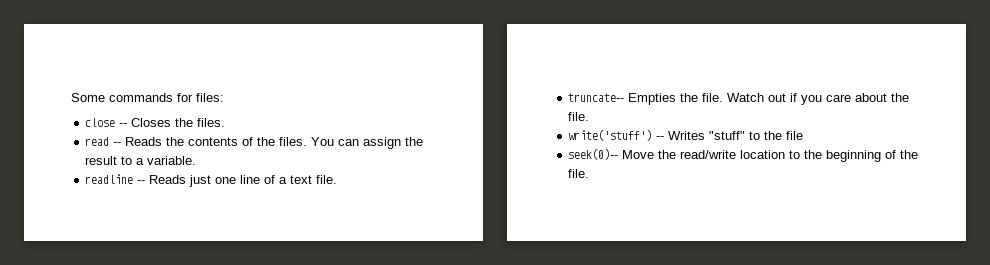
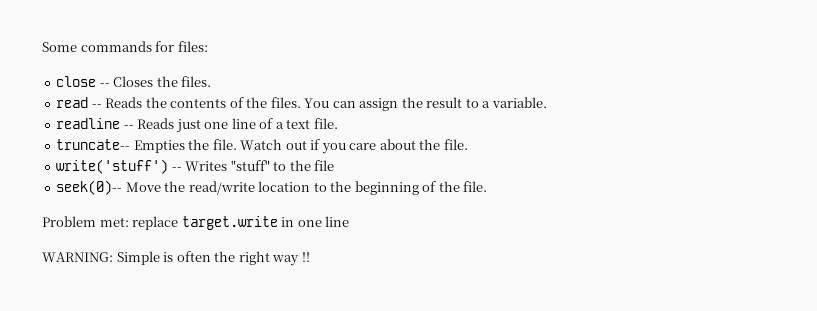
+ Problem met: replace target.write in one line
+ WARNING: Simple is often the right way !!

